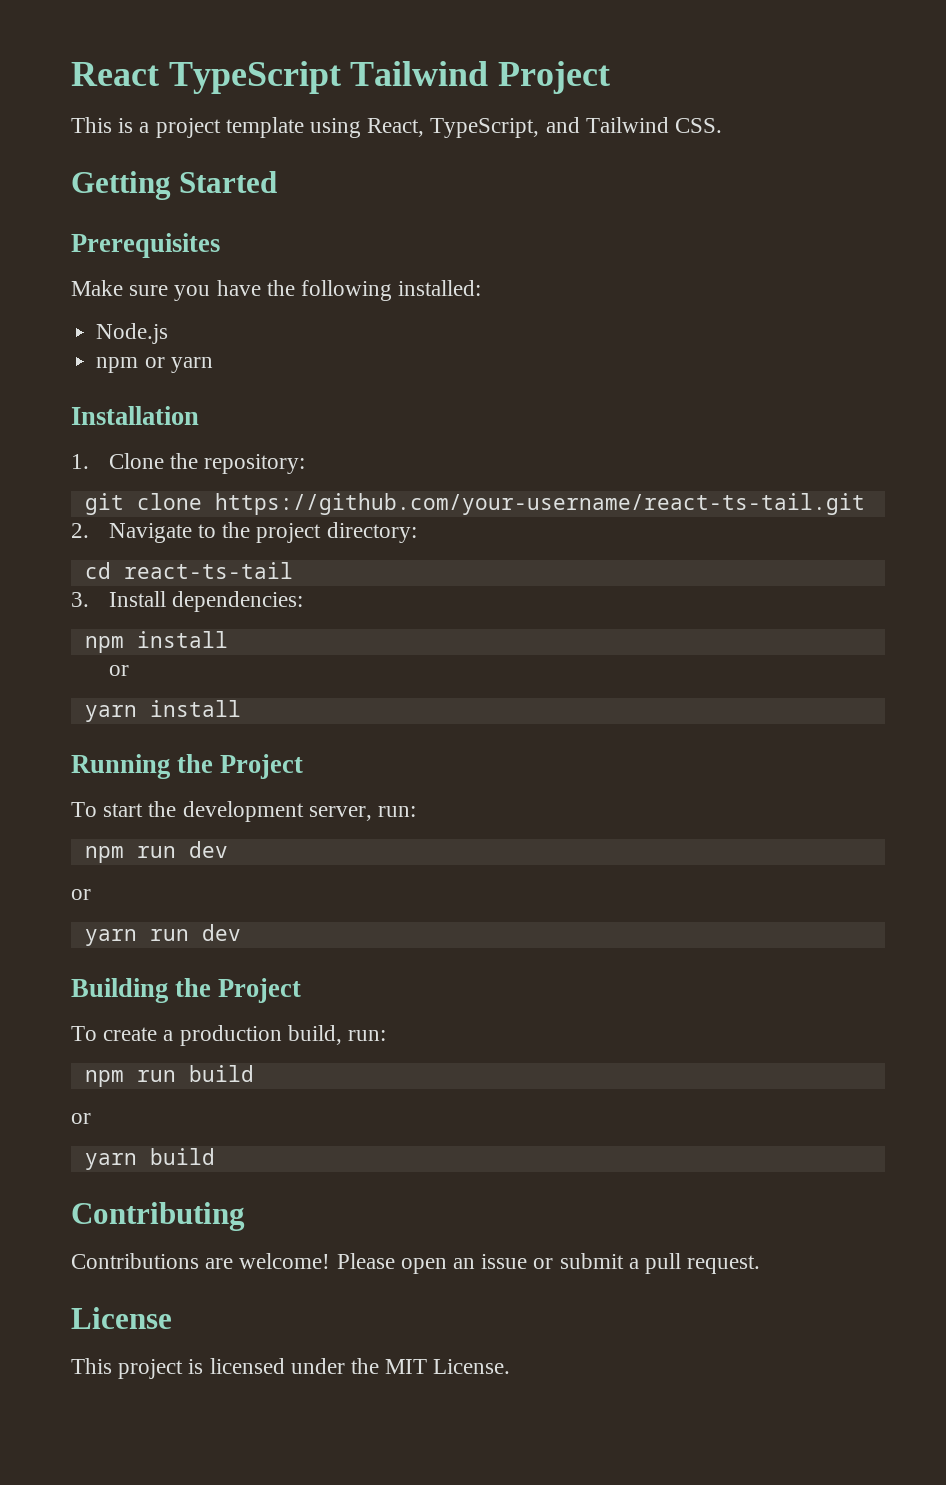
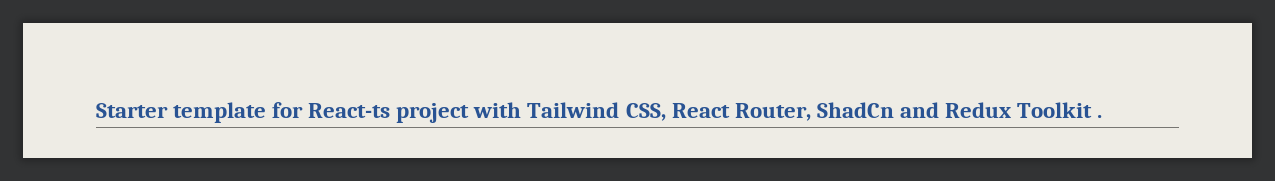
- React TypeScript Tailwind Project
- This is a project template using React, TypeScript, and Tailwind CSS.
- Getting Started
- Prerequisites
- Make sure you have the following installed:
- Node.js
- npm or yarn
- Installation
- 1. Clone the repository:
- git clone https://github.com/your-username/react-ts-tail.git
- 2. Navigate to the project directory:
- cd react-ts-tail
- 3. Install dependencies:
- npm install
- or
- yarn install
- Running the Project
- To start the development server, run:
- npm run dev
- or
- yarn run dev
- Building the Project
- To create a production build, run:
- npm run build
- or
- yarn build
- Contributing
- Contributions are welcome! Please open an issue or submit a pull request.
- License
- This project is licensed under the MIT License.
+ Starter template for React-ts project with Tailwind CSS, React Router, ShadCn and Redux Toolkit .

